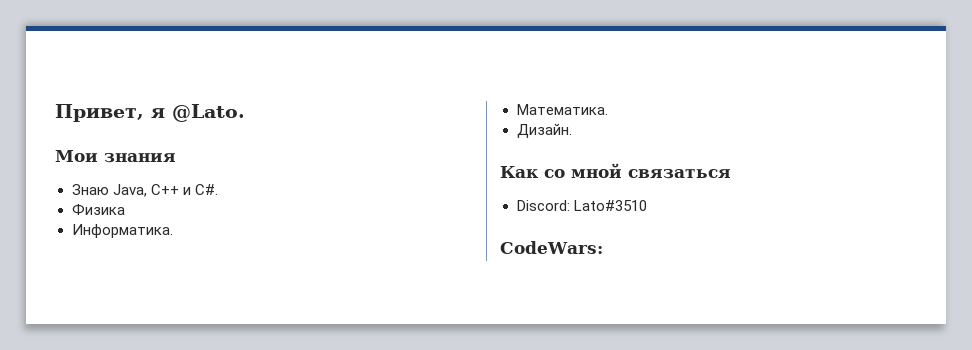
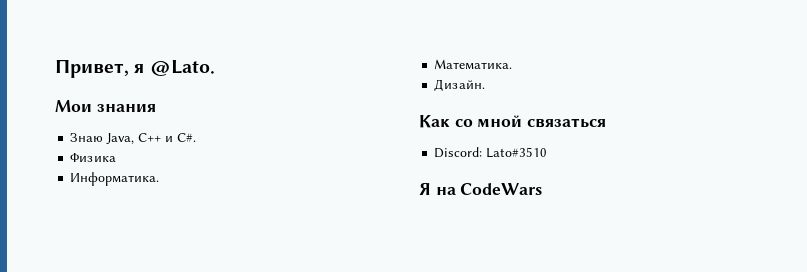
- CodeWars:
+ Я на CodeWars

